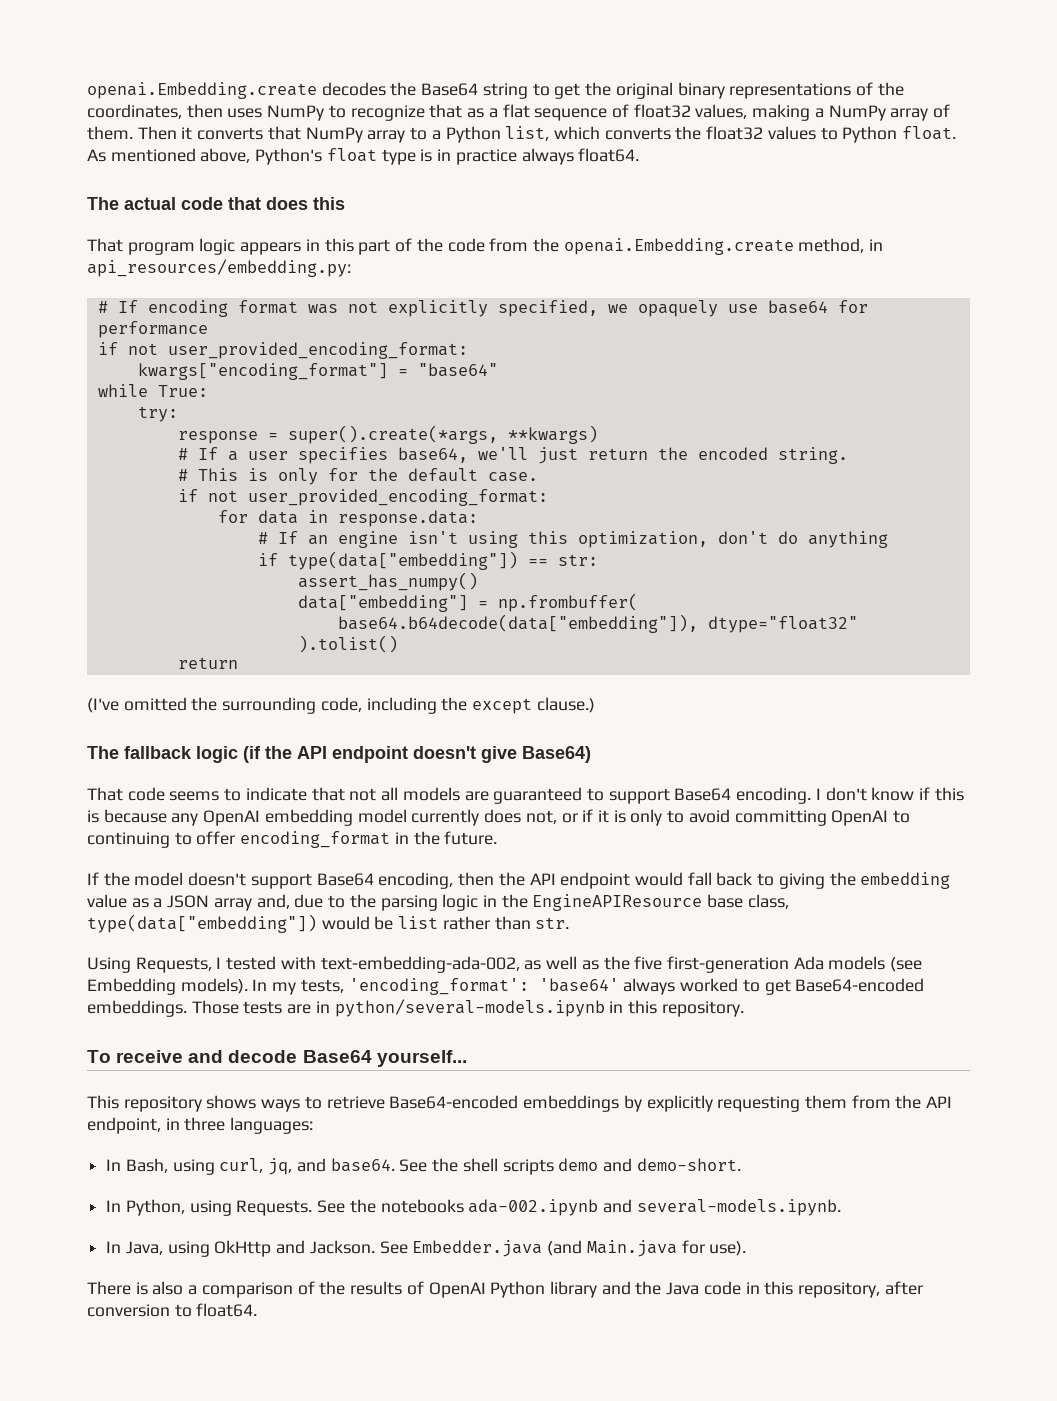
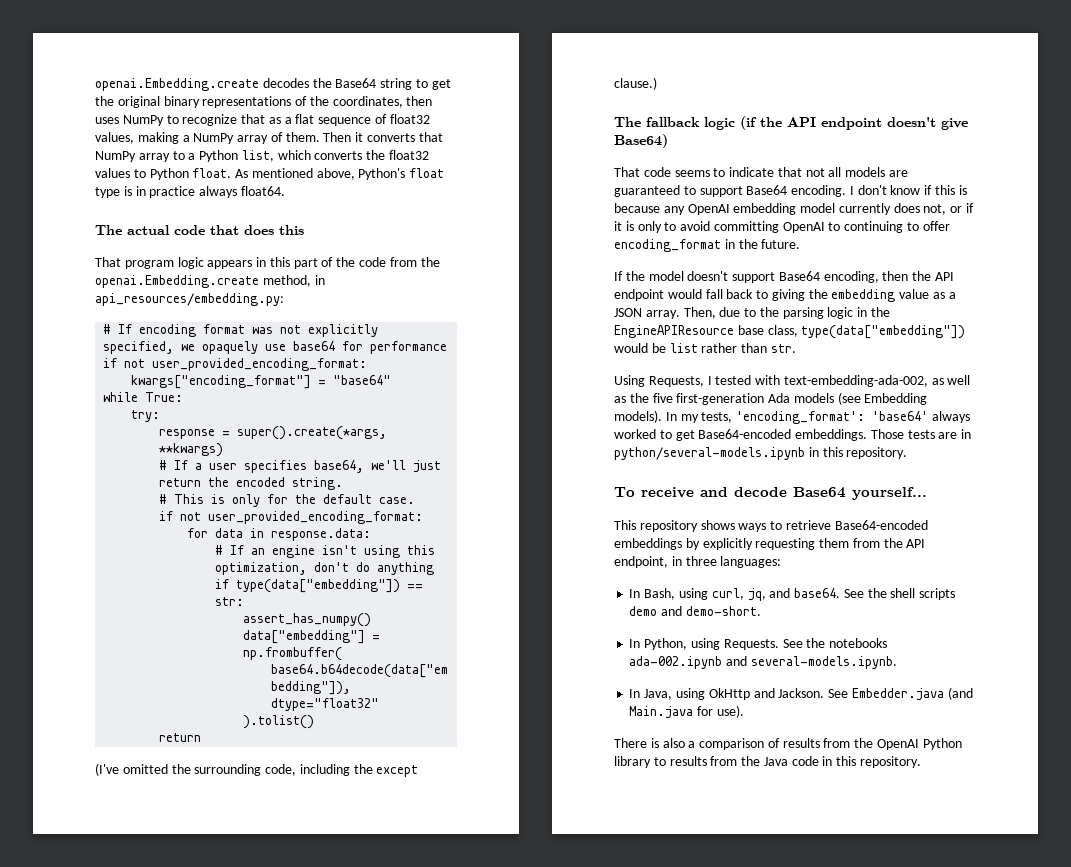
- If the model doesn't support Base64 encoding, then the API endpoint would fall back to giving the embedding value as a JSON array and, due to the parsing logic in the EngineAPIResource base class, type(data["embedding"]) would be list rather than str.
+ If the model doesn't support Base64 encoding, then the API endpoint would fall back to giving the embedding value as a JSON array. Then, due to the parsing logic in the EngineAPIResource base class, type(data["embedding"]) would be list rather than str.
- There is also a comparison of the results of OpenAI Python library and the Java code in this repository, after conversion to float64.
+ There is also a comparison of results from the OpenAI Python library to results from the Java code in this repository.

